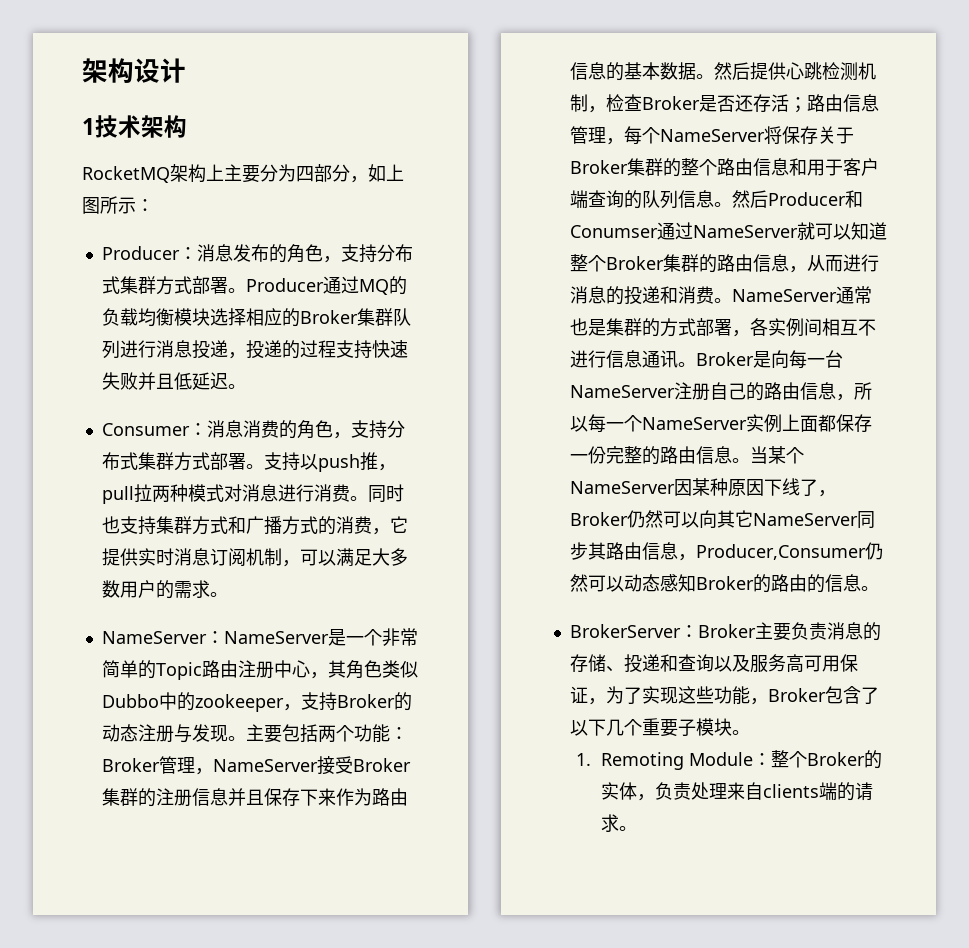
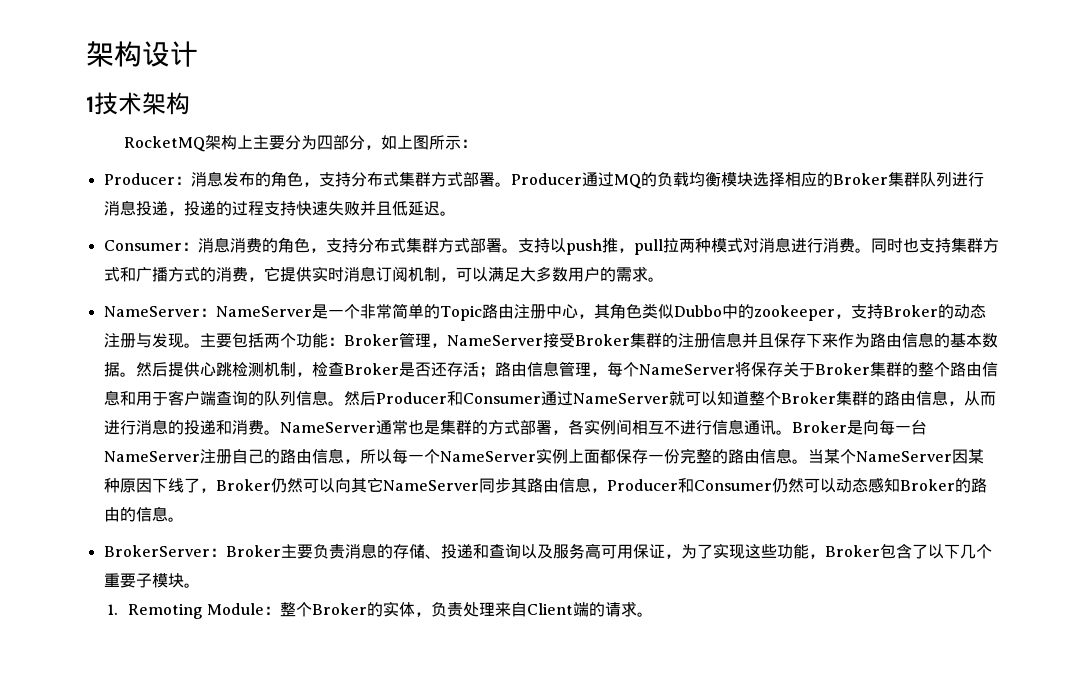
- 然后Producer和Conumser通过NameServer就可以知道整个Broker集群的路由信息，从而进行消息的投递和消费。
+ 然后Producer和Consumer通过NameServer就可以知道整个Broker集群的路由信息，从而进行消息的投递和消费。
- 当某个NameServer因某种原因下线了，Broker仍然可以向其它NameServer同步其路由信息，Producer,Consumer仍然可以动态感知Broker的路由的信息。
+ 当某个NameServer因某种原因下线了，Broker仍然可以向其它NameServer同步其路由信息，Producer和Consumer仍然可以动态感知Broker的路由的信息。
- 1. Remoting Module：整个Broker的实体，负责处理来自clients端的请求。
+ 1. Remoting Module：整个Broker的实体，负责处理来自Client端的请求。

